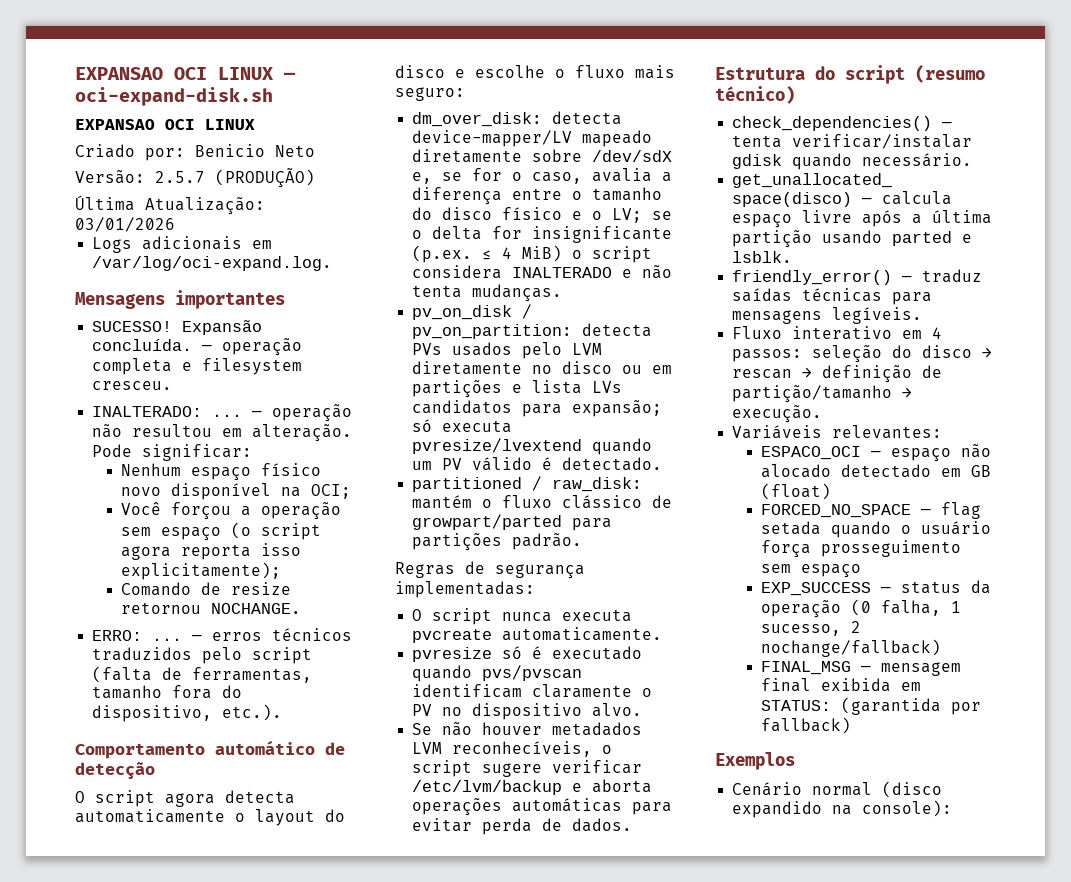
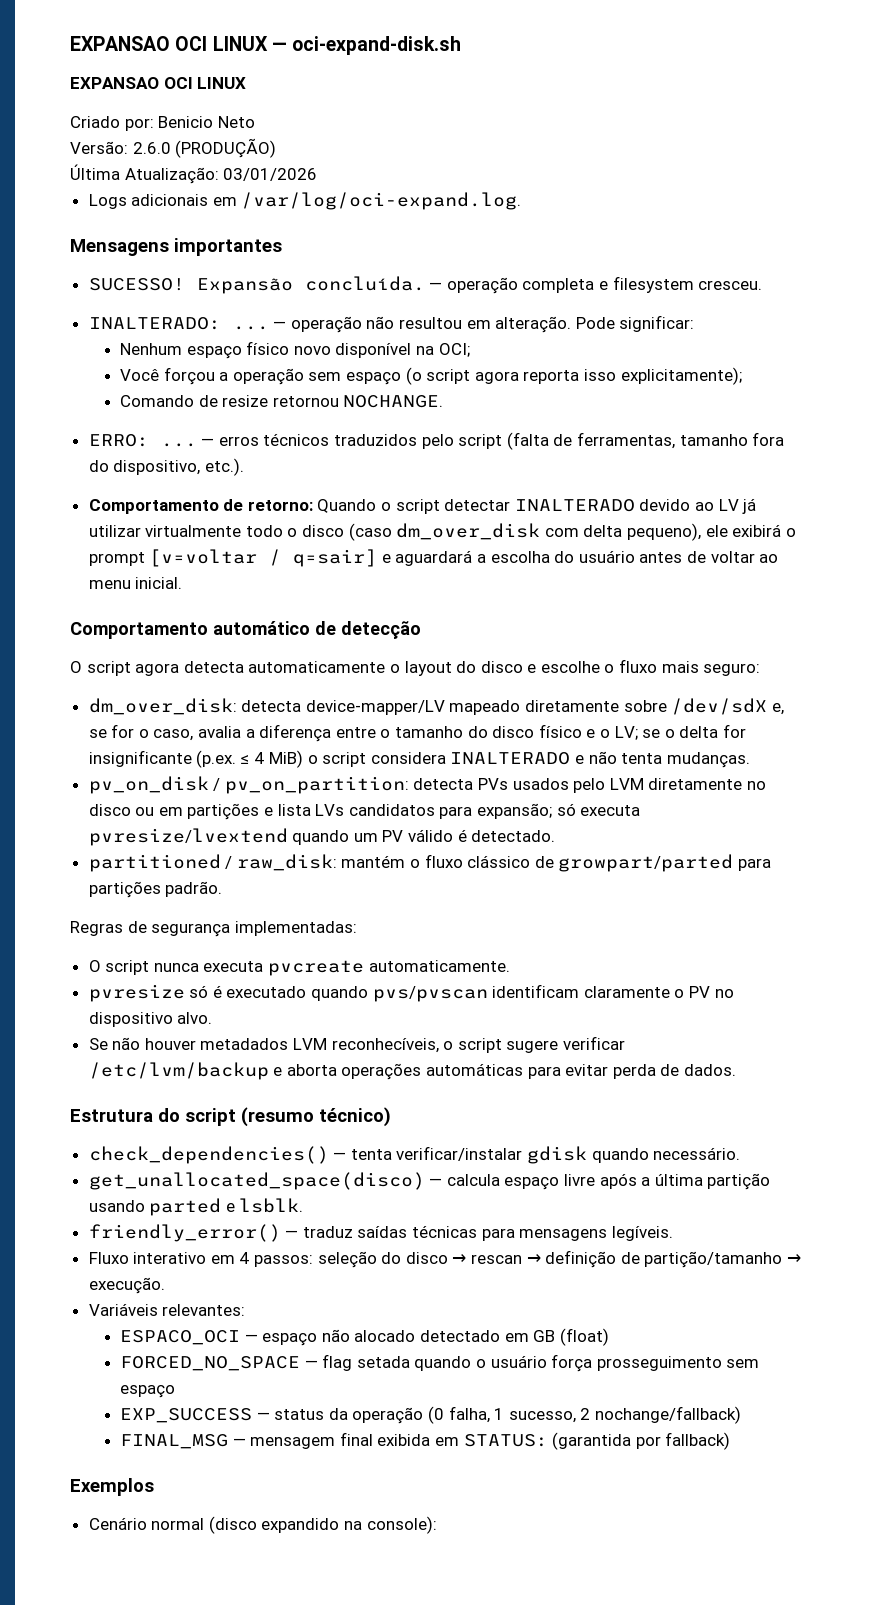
- Versão: 2.5.7 (PRODUÇÃO)
+ Versão: 2.6.0 (PRODUÇÃO)
+ Comportamento de retorno: Quando o script detectar INALTERADO devido ao LV já utilizar virtualmente todo o disco (caso dm_over_disk com delta pequeno), ele exibirá o prompt [v=voltar / q=sair] e aguardará a escolha do usuário antes de voltar ao menu inicial.

